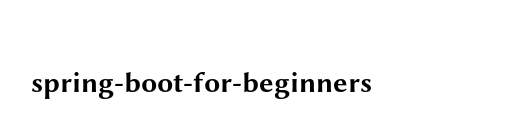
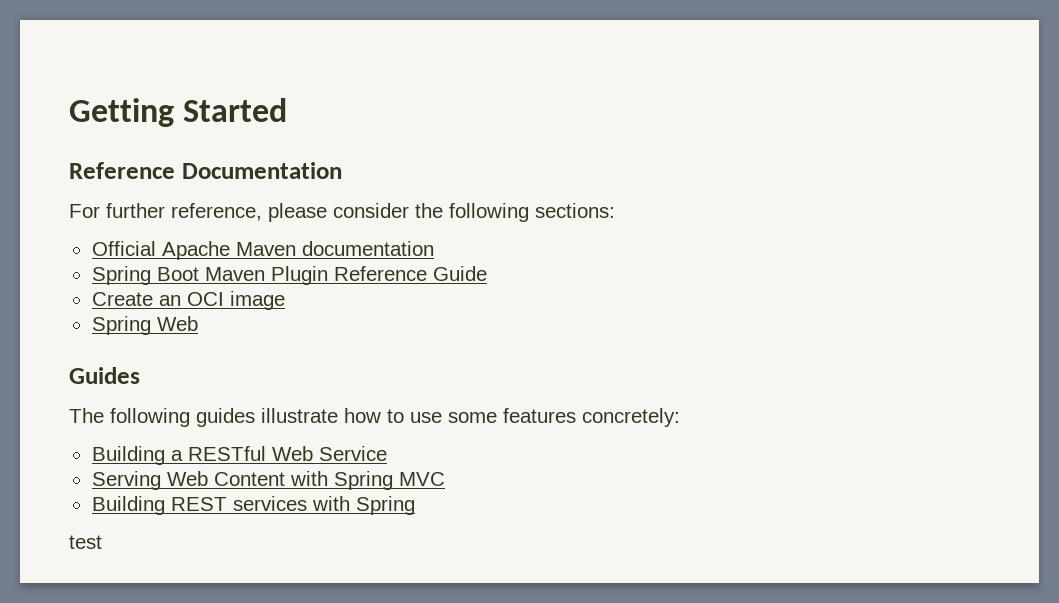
- spring-boot-for-beginners
+ Getting Started
+ Reference Documentation
+ For further reference, please consider the following sections:
+ Official Apache Maven documentation
+ Spring Boot Maven Plugin Reference Guide
+ Create an OCI image
+ Spring Web
+ Guides
+ The following guides illustrate how to use some features concretely:
+ Building a RESTful Web Service
+ Serving Web Content with Spring MVC
+ Building REST services with Spring
+ test

